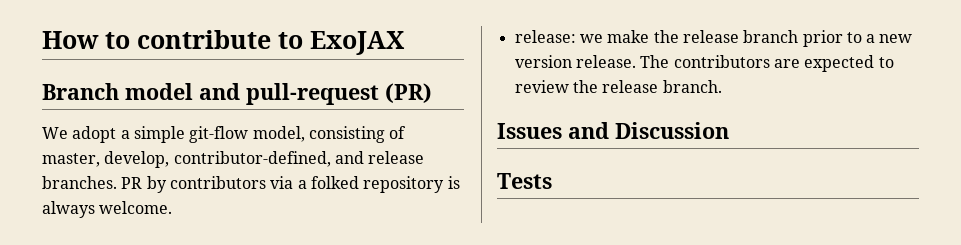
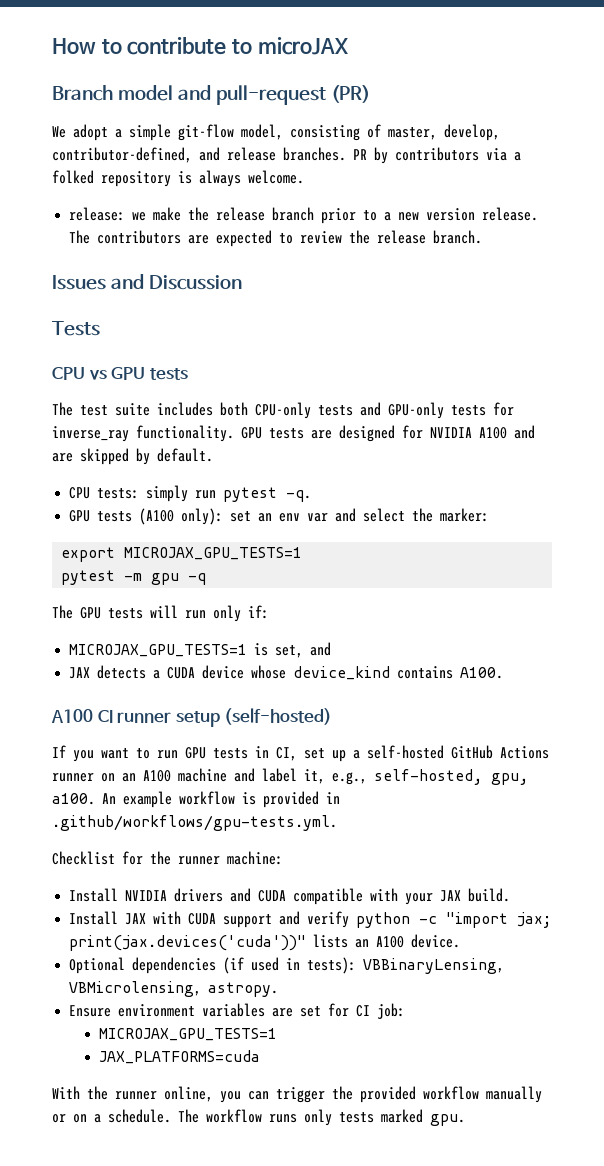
- How to contribute to ExoJAX
+ How to contribute to microJAX
+ CPU vs GPU tests
+ The test suite includes both CPU-only tests and GPU-only tests for inverse_ray functionality. GPU tests are designed for NVIDIA A100 and are skipped by default.
+ CPU tests: simply run pytest -q.
+ GPU tests (A100 only): set an env var and select the marker:
+ export MICROJAX_GPU_TESTS=1
+ pytest -m gpu -q
+ The GPU tests will run only if:
+ MICROJAX_GPU_TESTS=1 is set, and
+ JAX detects a CUDA device whose device_kind contains A100.
+ A100 CI runner setup (self-hosted)
+ If you want to run GPU tests in CI, set up a self-hosted GitHub Actions runner on an A100 machine and label it, e.g., self-hosted, gpu, a100. An example workflow is provided in .github/workflows/gpu-tests.yml.
+ Checklist for the runner machine:
+ Install NVIDIA drivers and CUDA compatible with your JAX build.
+ Install JAX with CUDA support and verify python -c "import jax; print(jax.devices('cuda'))" lists an A100 device.
+ Optional dependencies (if used in tests): VBBinaryLensing, VBMicrolensing, astropy.
+ Ensure environment variables are set for CI job:
+ MICROJAX_GPU_TESTS=1
+ JAX_PLATFORMS=cuda
+ With the runner online, you can trigger the provided workflow manually or on a schedule. The workflow runs only tests marked gpu.

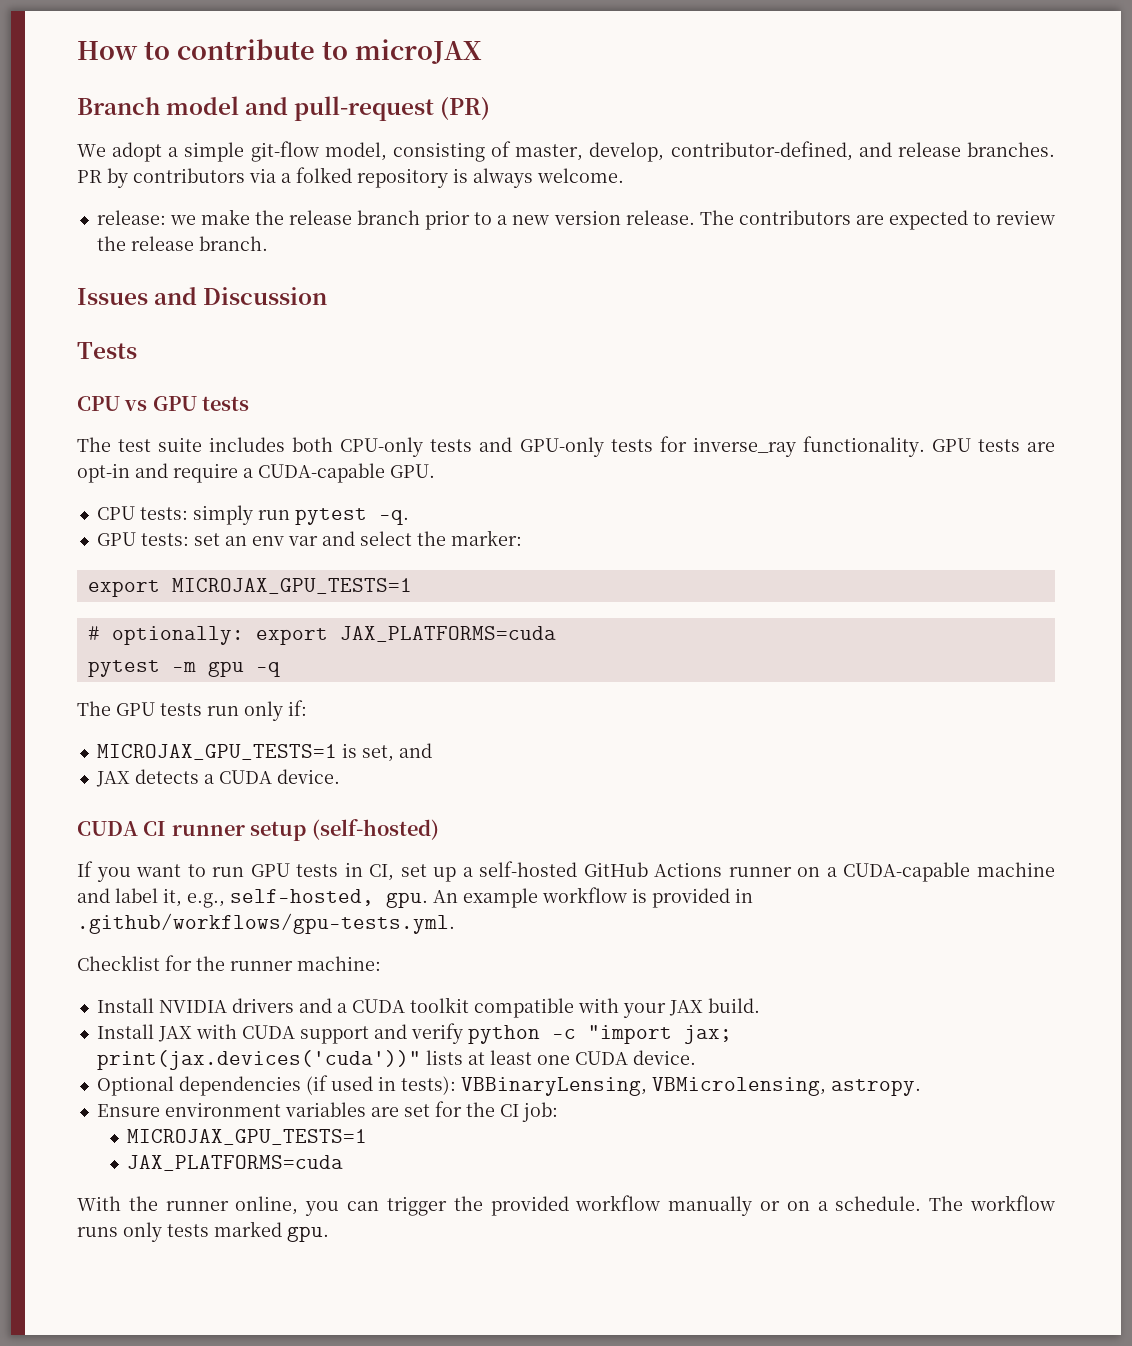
- GPU tests are designed for NVIDIA A100 and are skipped by default.
+ GPU tests are opt-in and require a CUDA-capable GPU.
- GPU tests (A100 only): set an env var and select the marker:
+ GPU tests: set an env var and select the marker:
+ # optionally: export JAX_PLATFORMS=cuda
- The GPU tests will run only if:
+ The GPU tests run only if:
- JAX detects a CUDA device whose device_kind contains A100.
- A100 CI runner setup (self-hosted)
+ JAX detects a CUDA device.
+ CUDA CI runner setup (self-hosted)
- If you want to run GPU tests in CI, set up a self-hosted GitHub Actions runner on an A100 machine and label it, e.g., self-hosted, gpu, a100.
+ If you want to run GPU tests in CI, set up a self-hosted GitHub Actions runner on a CUDA-capable machine and label it, e.g., self-hosted, gpu.
- Install NVIDIA drivers and CUDA compatible with your JAX build.
+ Install NVIDIA drivers and a CUDA toolkit compatible with your JAX build.
- Install JAX with CUDA support and verify python -c "import jax; print(jax.devices('cuda'))" lists an A100 device.
+ Install JAX with CUDA support and verify python -c "import jax; print(jax.devices('cuda'))" lists at least one CUDA device.
- Ensure environment variables are set for CI job:
+ Ensure environment variables are set for the CI job:

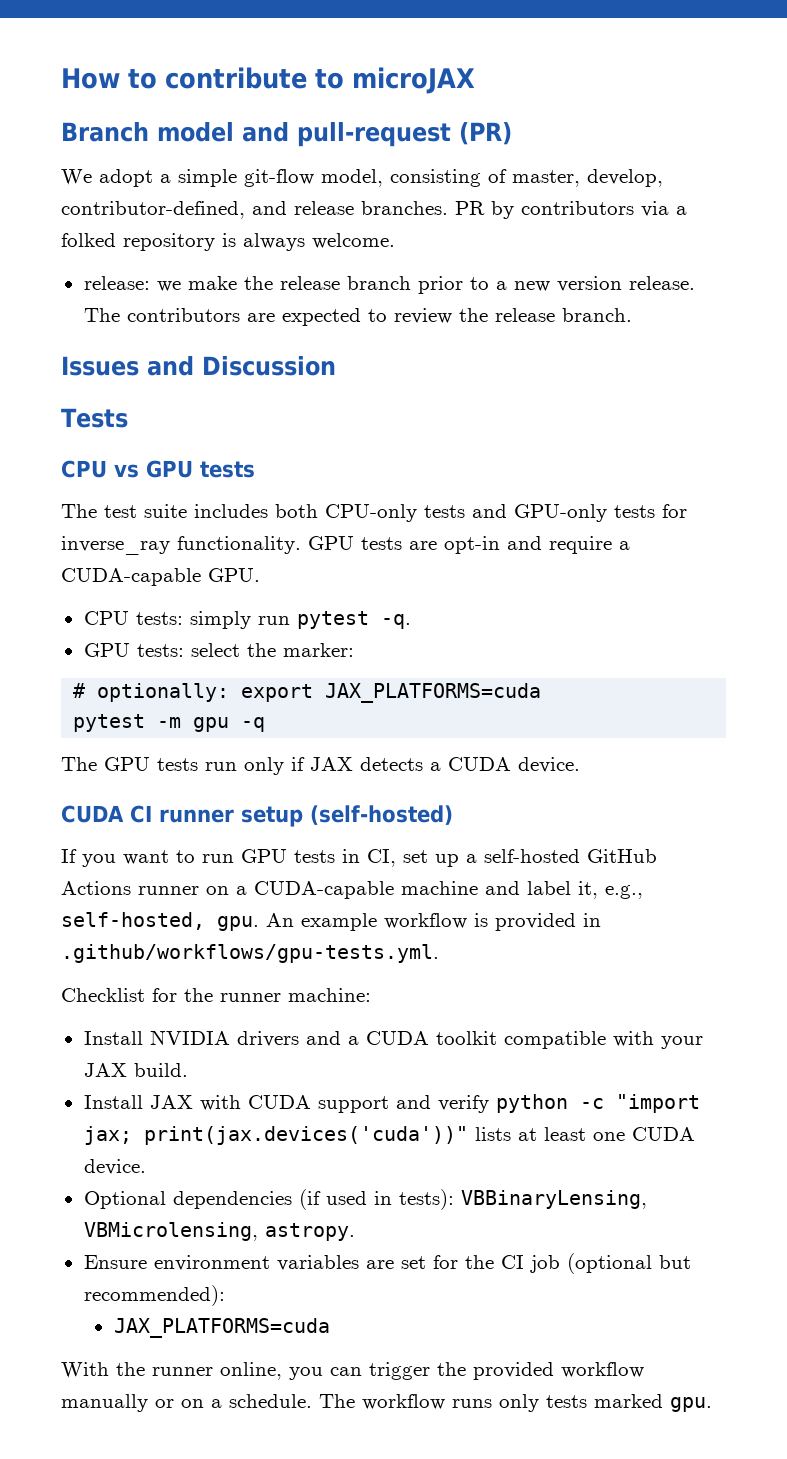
- GPU tests: set an env var and select the marker:
+ GPU tests: select the marker:
- export MICROJAX_GPU_TESTS=1
- The GPU tests run only if:
- MICROJAX_GPU_TESTS=1 is set, and
- JAX detects a CUDA device.
+ The GPU tests run only if JAX detects a CUDA device.
- Ensure environment variables are set for the CI job:
- MICROJAX_GPU_TESTS=1
+ Ensure environment variables are set for the CI job (optional but recommended):

